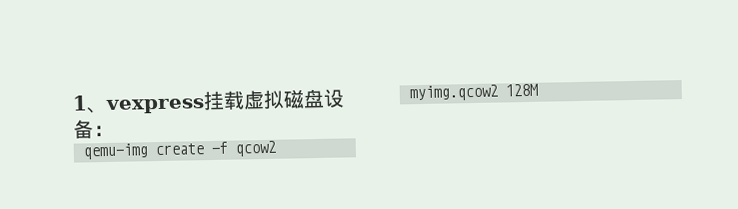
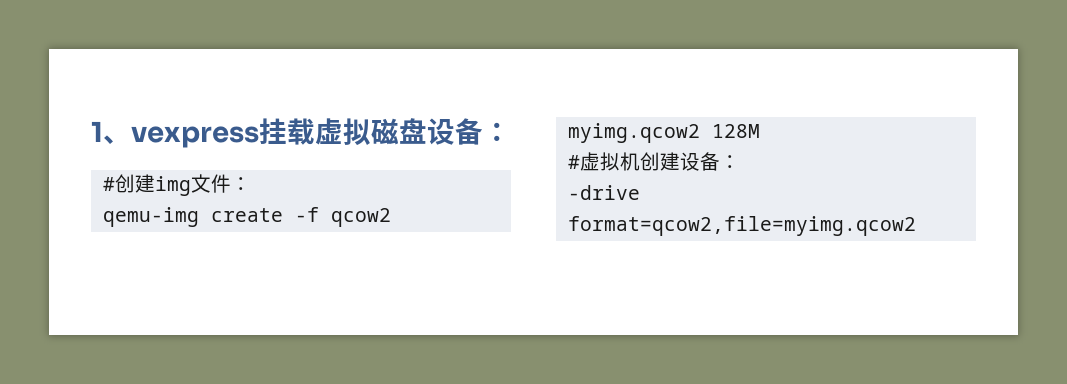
+ #创建img文件：
+ #虚拟机创建设备：
+ -drive format=qcow2,file=myimg.qcow2

